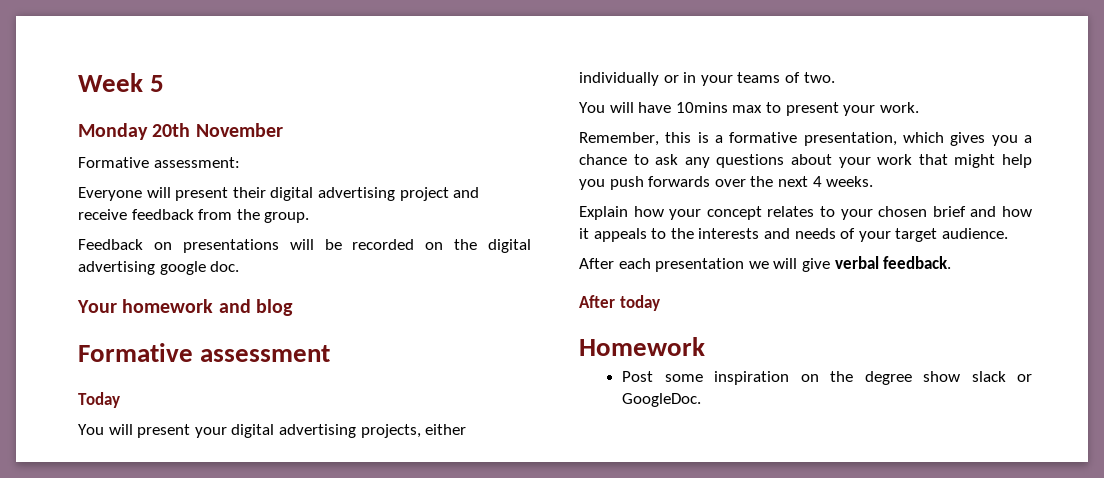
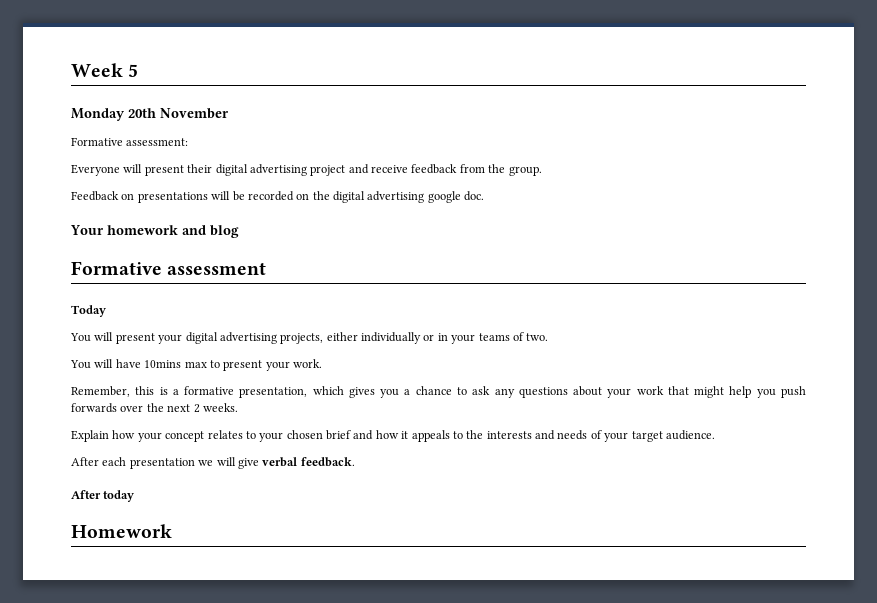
- Remember, this is a formative presentation, which gives you a chance to ask any questions about your work that might help you push forwards over the next 4 weeks.
+ Remember, this is a formative presentation, which gives you a chance to ask any questions about your work that might help you push forwards over the next 2 weeks.
- Post some inspiration on the degree show slack or GoogleDoc.

